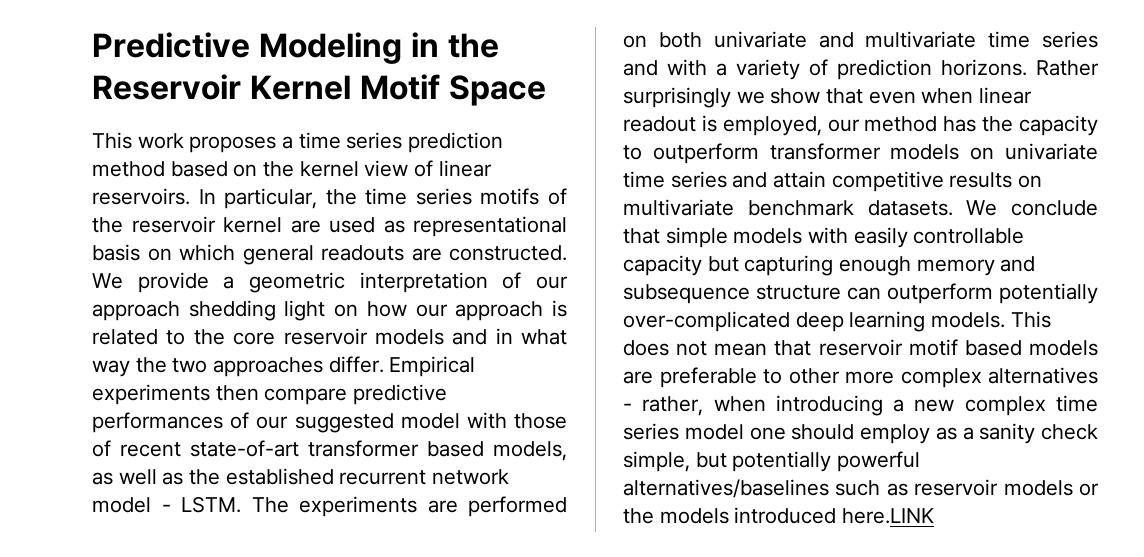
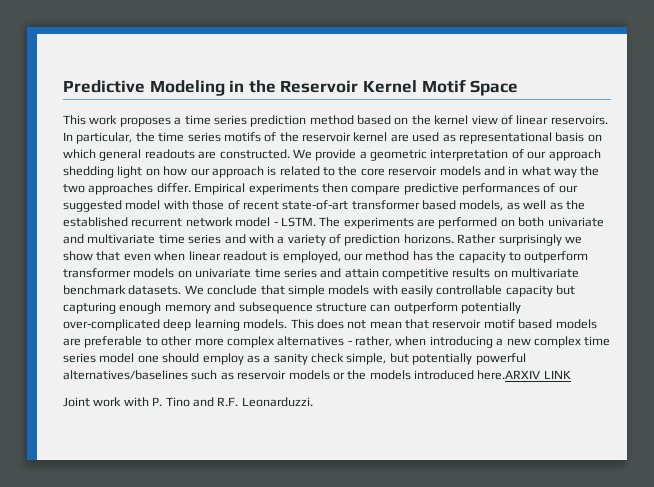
- This does not mean that reservoir motif based models are preferable to other more complex alternatives - rather, when introducing a new complex time series model one should employ as a sanity check simple, but potentially powerful alternatives/baselines such as reservoir models or the models introduced here.LINK
+ This does not mean that reservoir motif based models are preferable to other more complex alternatives - rather, when introducing a new complex time series model one should employ as a sanity check simple, but potentially powerful alternatives/baselines such as reservoir models or the models introduced here.ARXIV LINK
+ Joint work with P. Tino and R.F. Leonarduzzi.

